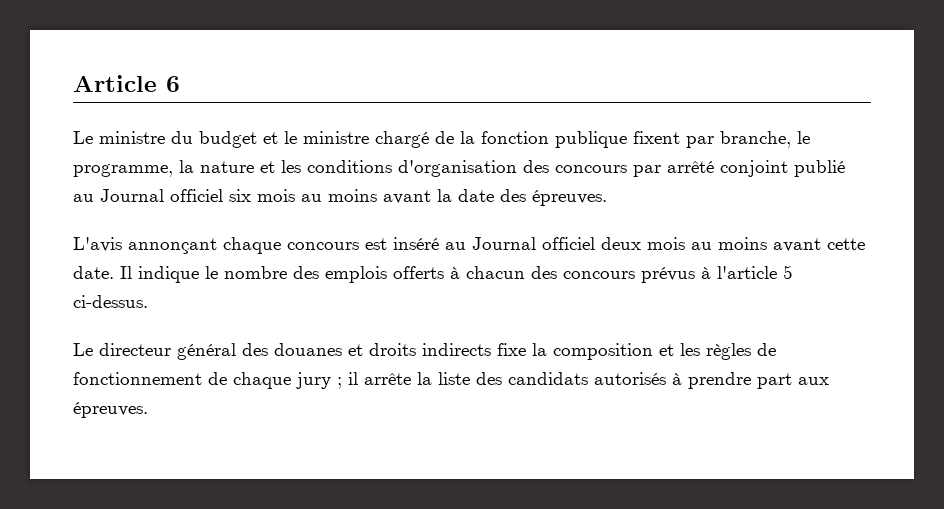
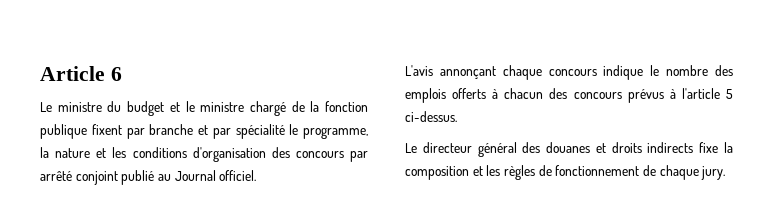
- Le ministre du budget et le ministre chargé de la fonction publique fixent par branche, le programme, la nature et les conditions d'organisation des concours par arrêté conjoint publié au Journal officiel six mois au moins avant la date des épreuves.
- L'avis annonçant chaque concours est inséré au Journal officiel deux mois au moins avant cette date. Il indique le nombre des emplois offerts à chacun des concours prévus à l'article 5 ci-dessus.
+ Le ministre du budget et le ministre chargé de la fonction publique fixent par branche et par spécialité le programme, la nature et les conditions d'organisation des concours par arrêté conjoint publié au Journal officiel.
+ L'avis annonçant chaque concours indique le nombre des emplois offerts à chacun des concours prévus à l'article 5 ci-dessus.
- Le directeur général des douanes et droits indirects fixe la composition et les règles de fonctionnement de chaque jury ; il arrête la liste des candidats autorisés à prendre part aux épreuves.
+ Le directeur général des douanes et droits indirects fixe la composition et les règles de fonctionnement de chaque jury.

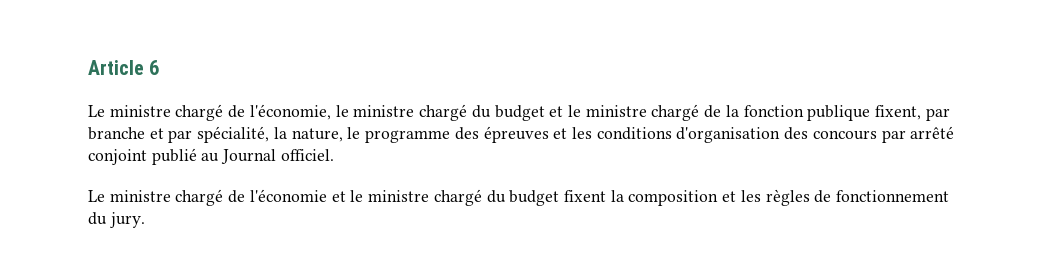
- Le ministre du budget et le ministre chargé de la fonction publique fixent par branche et par spécialité le programme, la nature et les conditions d'organisation des concours par arrêté conjoint publié au Journal officiel.
+ Le ministre chargé de l'économie, le ministre chargé du budget et le ministre chargé de la fonction publique fixent, par branche et par spécialité, la nature, le programme des épreuves et les conditions d'organisation des concours par arrêté conjoint publié au Journal officiel.
- L'avis annonçant chaque concours indique le nombre des emplois offerts à chacun des concours prévus à l'article 5 ci-dessus.
- Le directeur général des douanes et droits indirects fixe la composition et les règles de fonctionnement de chaque jury.
+ Le ministre chargé de l'économie et le ministre chargé du budget fixent la composition et les règles de fonctionnement du jury.

